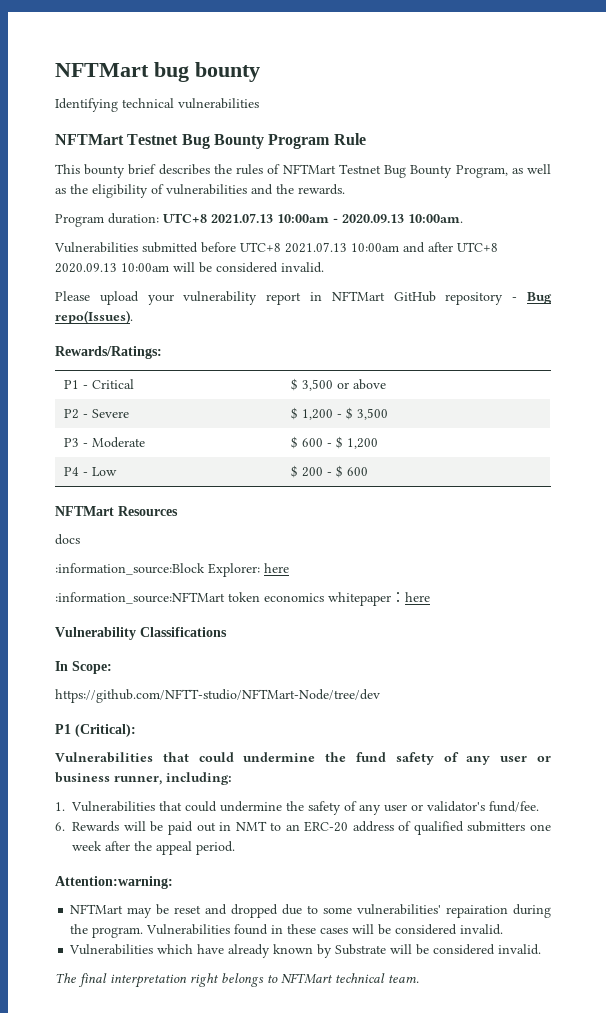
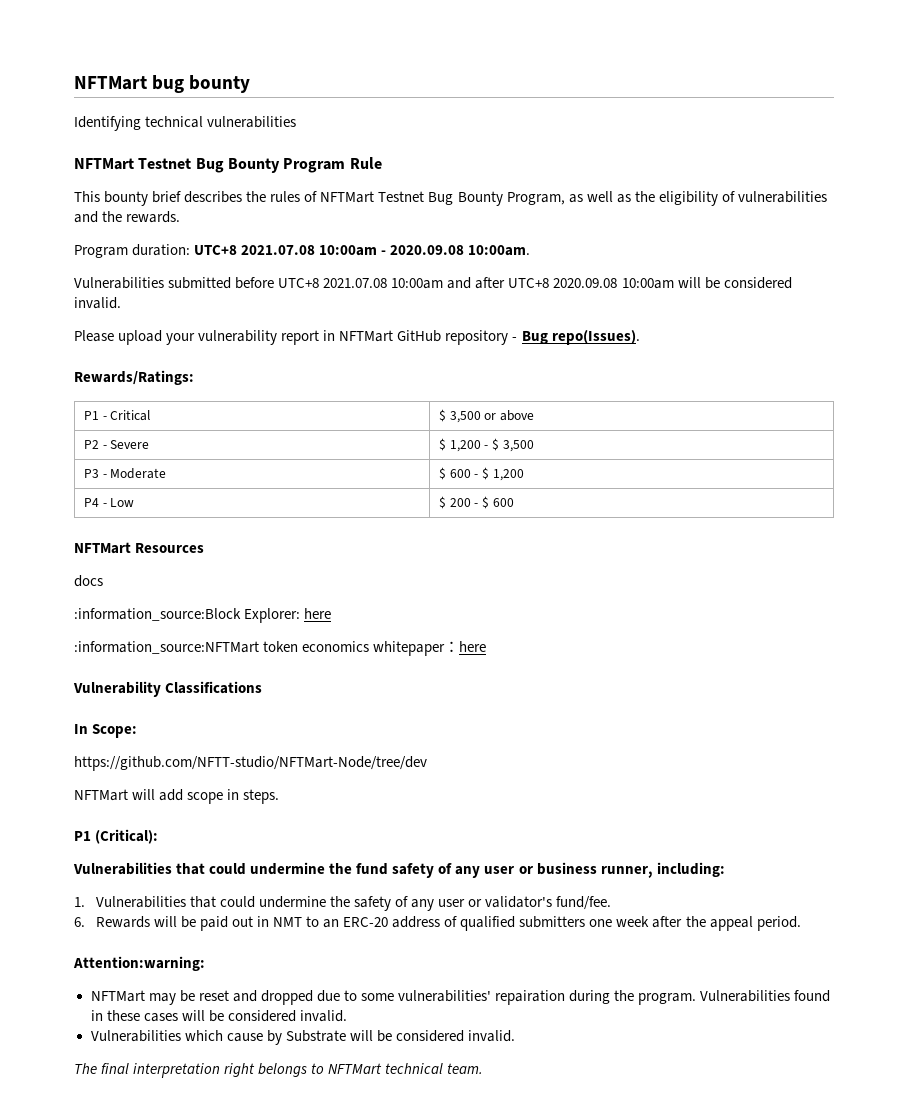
- Program duration: UTC+8 2021.07.13 10:00am - 2020.09.13 10:00am.
+ Program duration: UTC+8 2021.07.08 10:00am - 2020.09.08 10:00am.
- Vulnerabilities submitted before UTC+8 2021.07.13 10:00am and after UTC+8 2020.09.13 10:00am will be considered invalid.
+ Vulnerabilities submitted before UTC+8 2021.07.08 10:00am and after UTC+8 2020.09.08 10:00am will be considered invalid.
+ NFTMart will add scope in steps.
- Vulnerabilities which have already known by Substrate will be considered invalid.
+ Vulnerabilities which cause by Substrate will be considered invalid.

